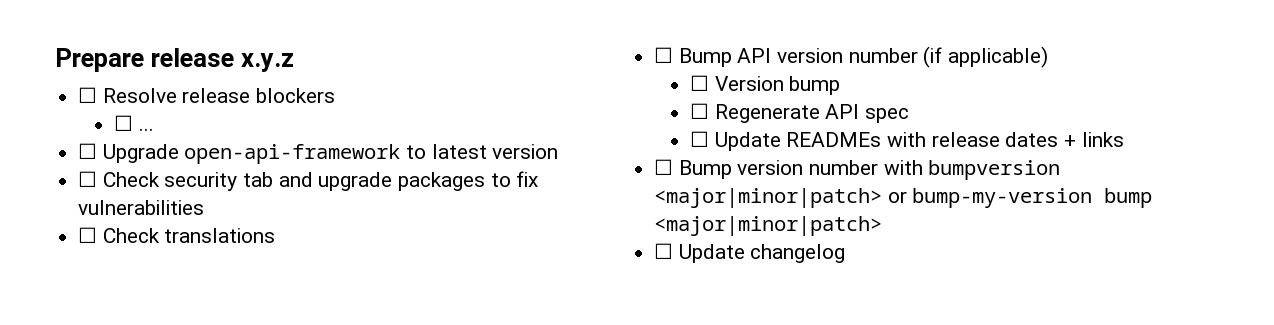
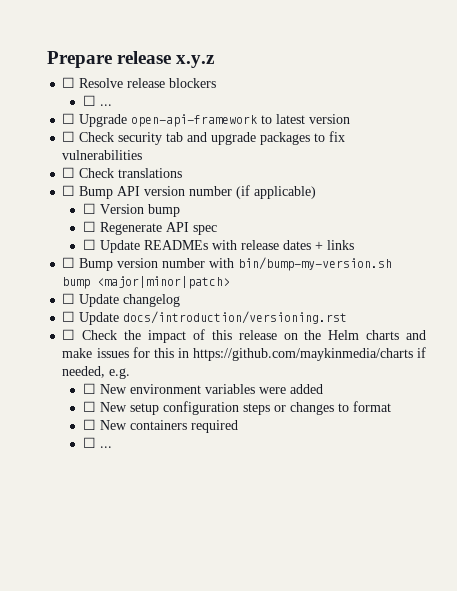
- ☐ Bump version number with bumpversion <major|minor|patch> or bump-my-version bump <major|minor|patch>
+ ☐ Bump version number with bin/bump-my-version.sh bump <major|minor|patch>
+ ☐ Update docs/introduction/versioning.rst
+ ☐ Check the impact of this release on the Helm charts and make issues for this in https://github.com/maykinmedia/charts if needed, e.g.
+ ☐ New environment variables were added
+ ☐ New setup configuration steps or changes to format
+ ☐ New containers required
+ ☐ ...

